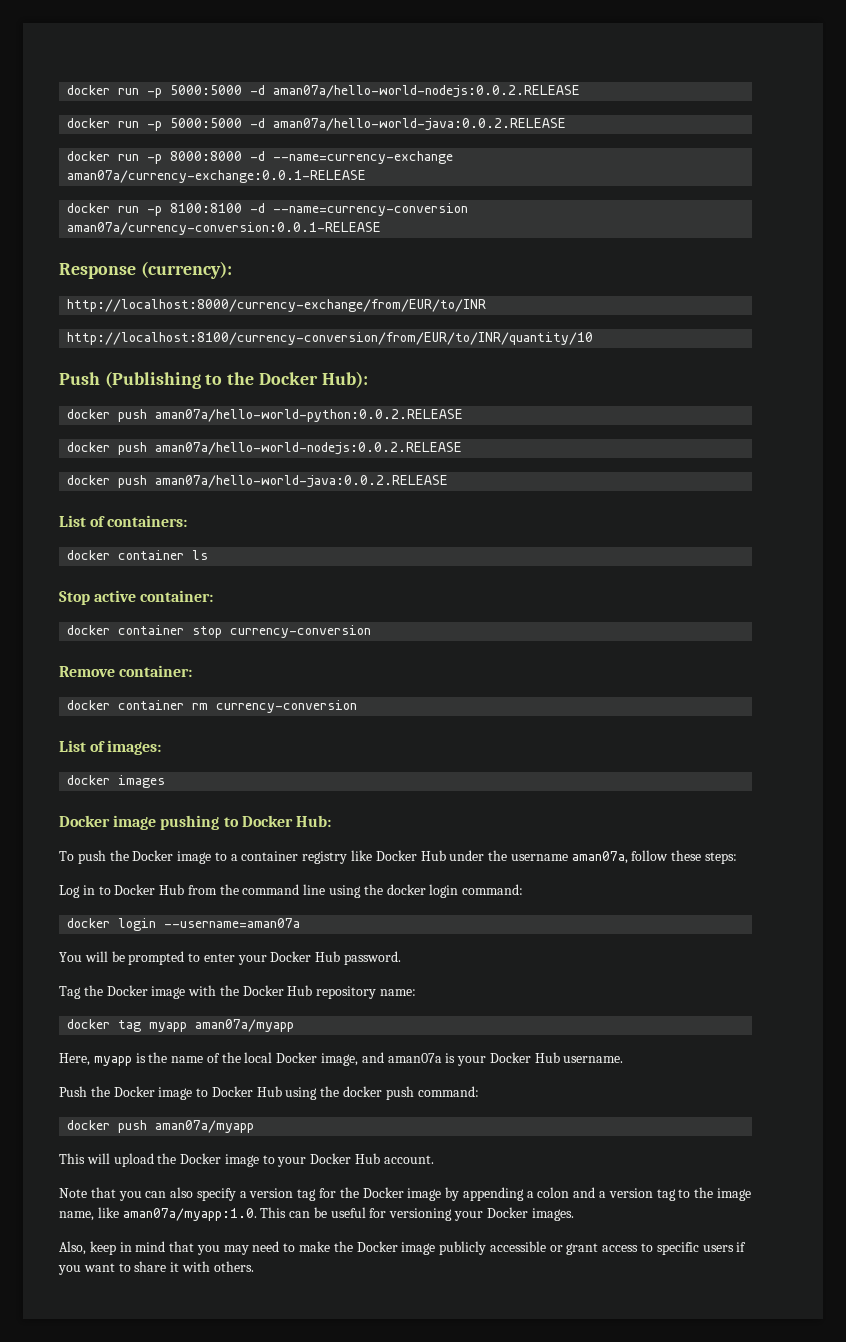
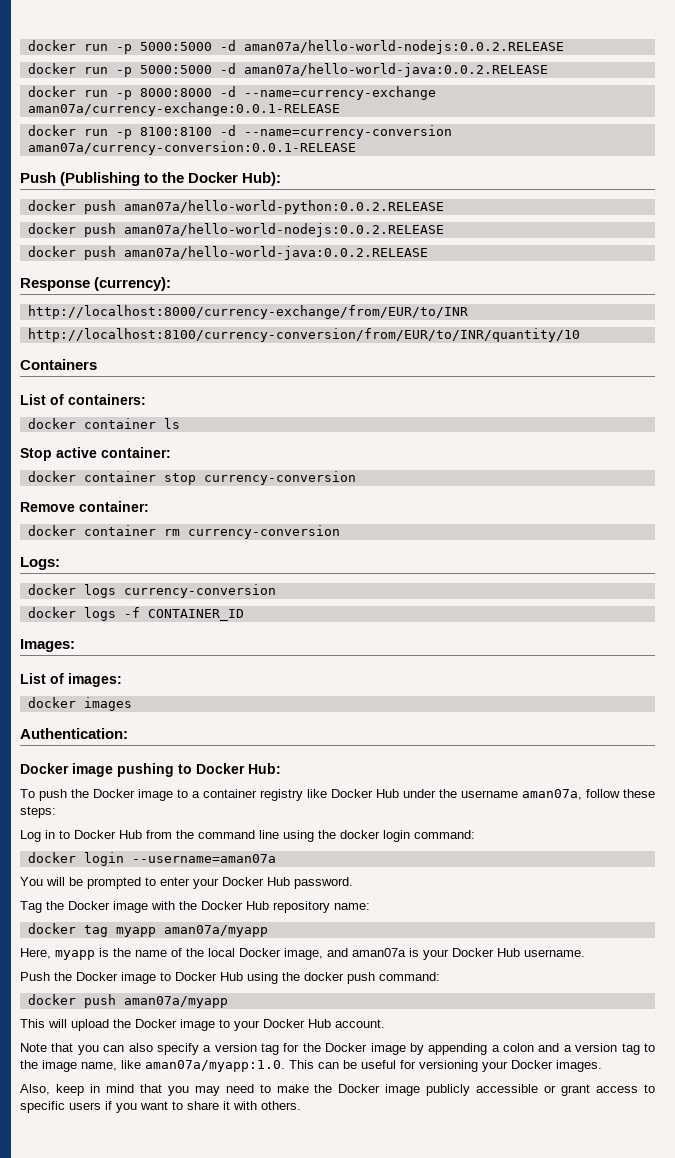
- Response (currency):
- http://localhost:8000/currency-exchange/from/EUR/to/INR
- http://localhost:8100/currency-conversion/from/EUR/to/INR/quantity/10
+ Response (currency):
+ http://localhost:8000/currency-exchange/from/EUR/to/INR
+ http://localhost:8100/currency-conversion/from/EUR/to/INR/quantity/10
+ Containers
+ Logs:
+ docker logs currency-conversion
+ docker logs -f CONTAINER_ID
+ Images:
+ Authentication:

